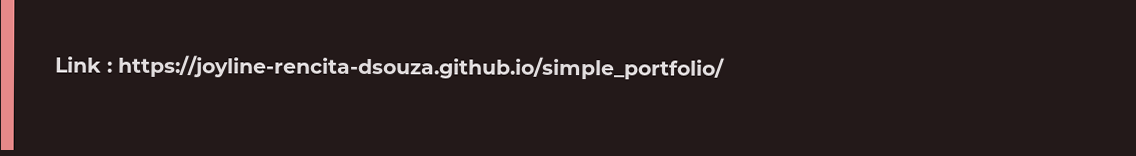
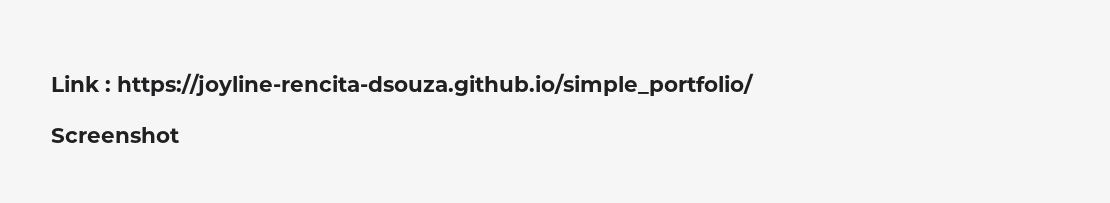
+ Screenshot

